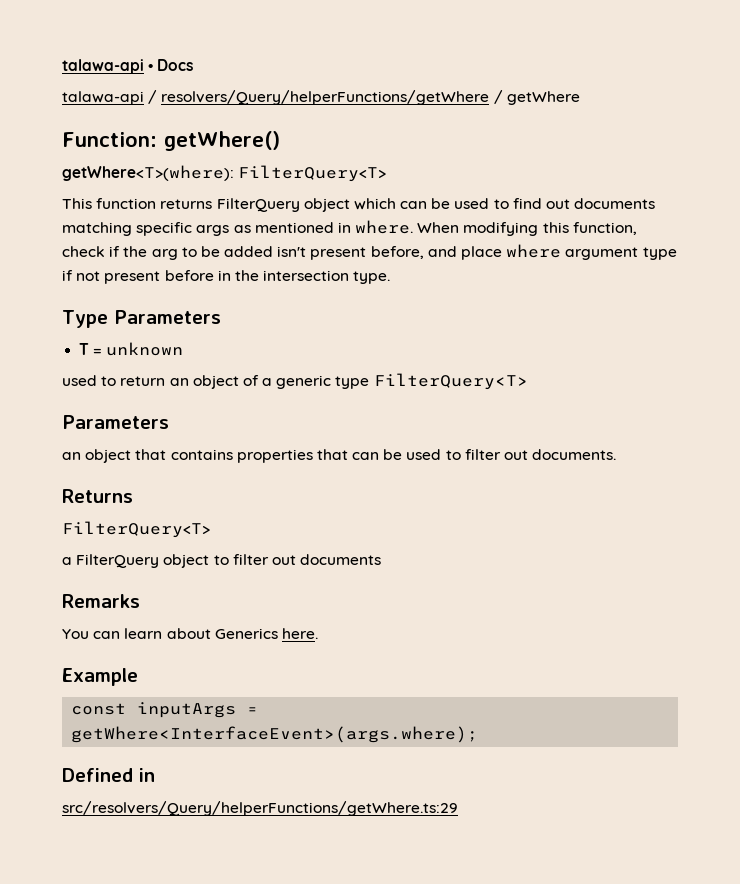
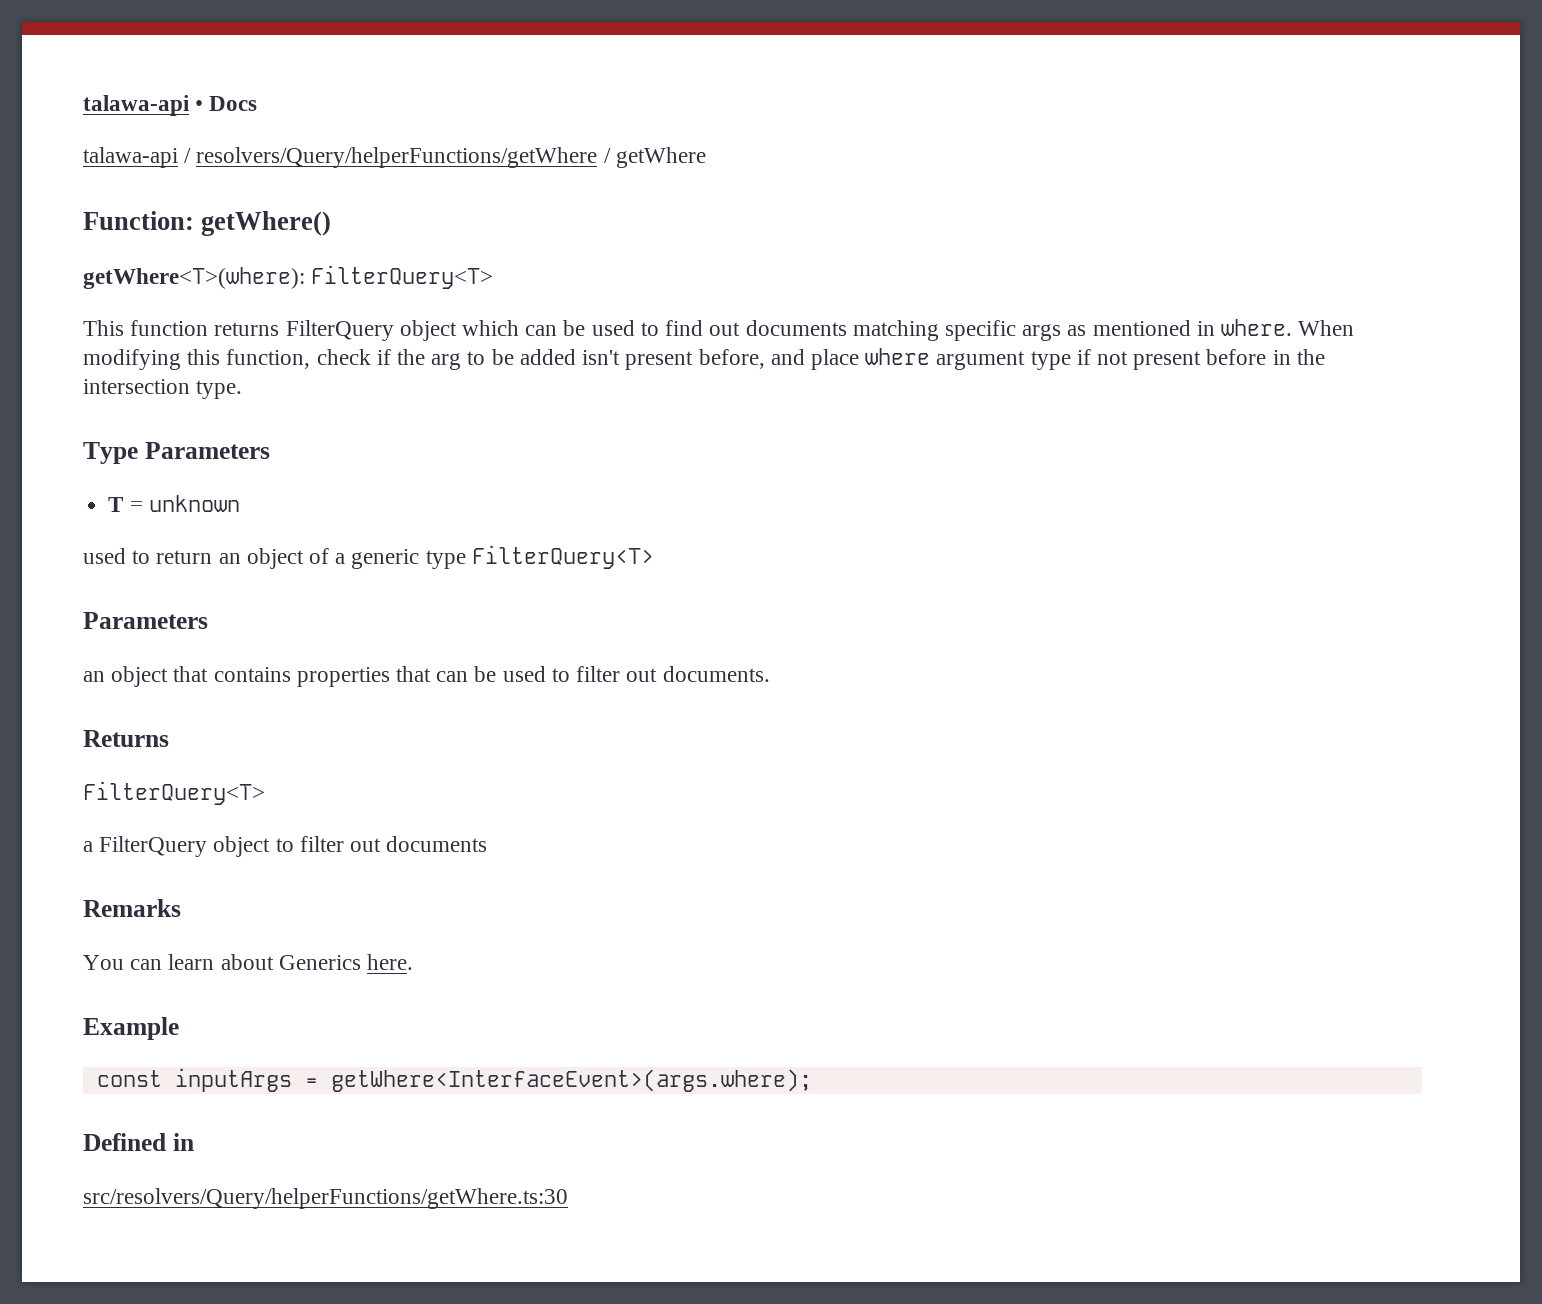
- src/resolvers/Query/helperFunctions/getWhere.ts:29
+ src/resolvers/Query/helperFunctions/getWhere.ts:30

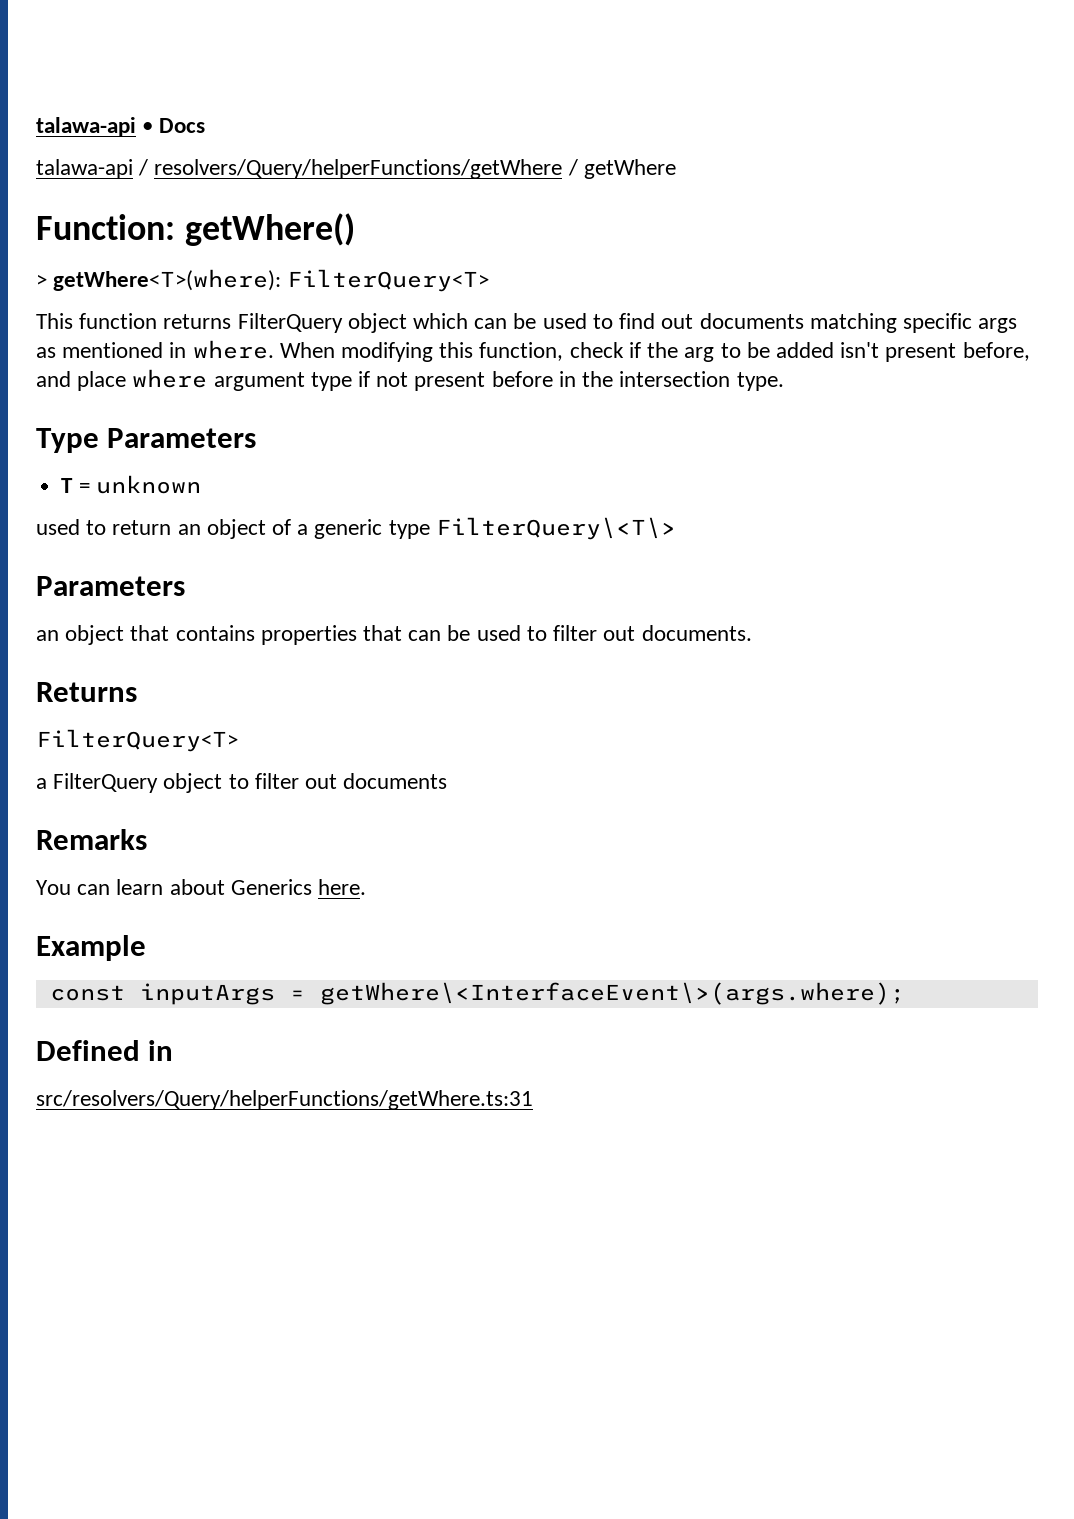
- getWhere<T>(where): FilterQuery<T>
+ > getWhere<T>(where): FilterQuery<T>
- used to return an object of a generic type FilterQuery<T>
+ used to return an object of a generic type FilterQuery\<T\>
- const inputArgs = getWhere<InterfaceEvent>(args.where);
+ const inputArgs = getWhere\<InterfaceEvent\>(args.where);
- src/resolvers/Query/helperFunctions/getWhere.ts:30
+ src/resolvers/Query/helperFunctions/getWhere.ts:31

